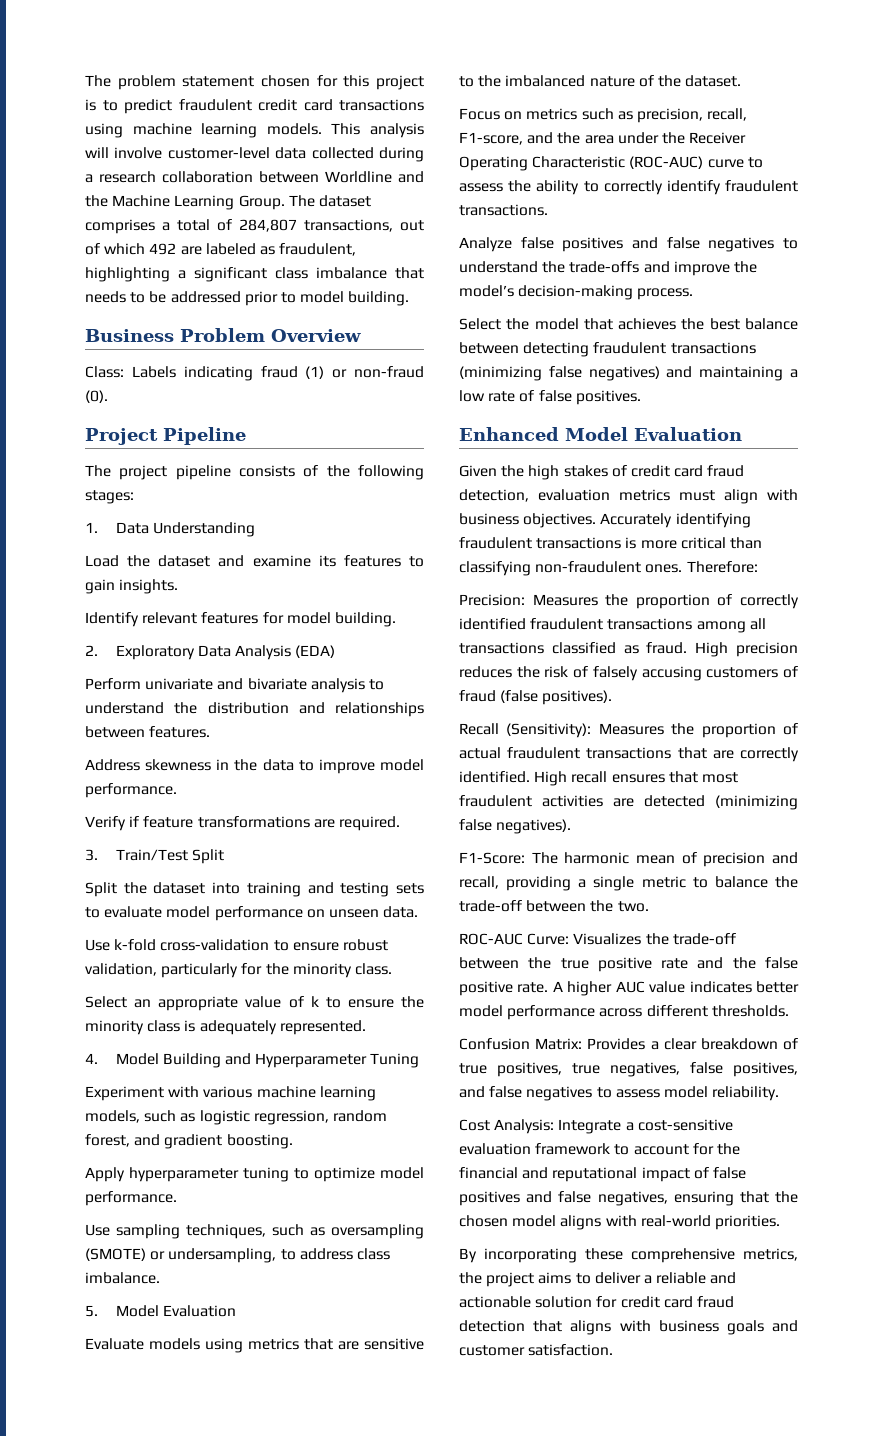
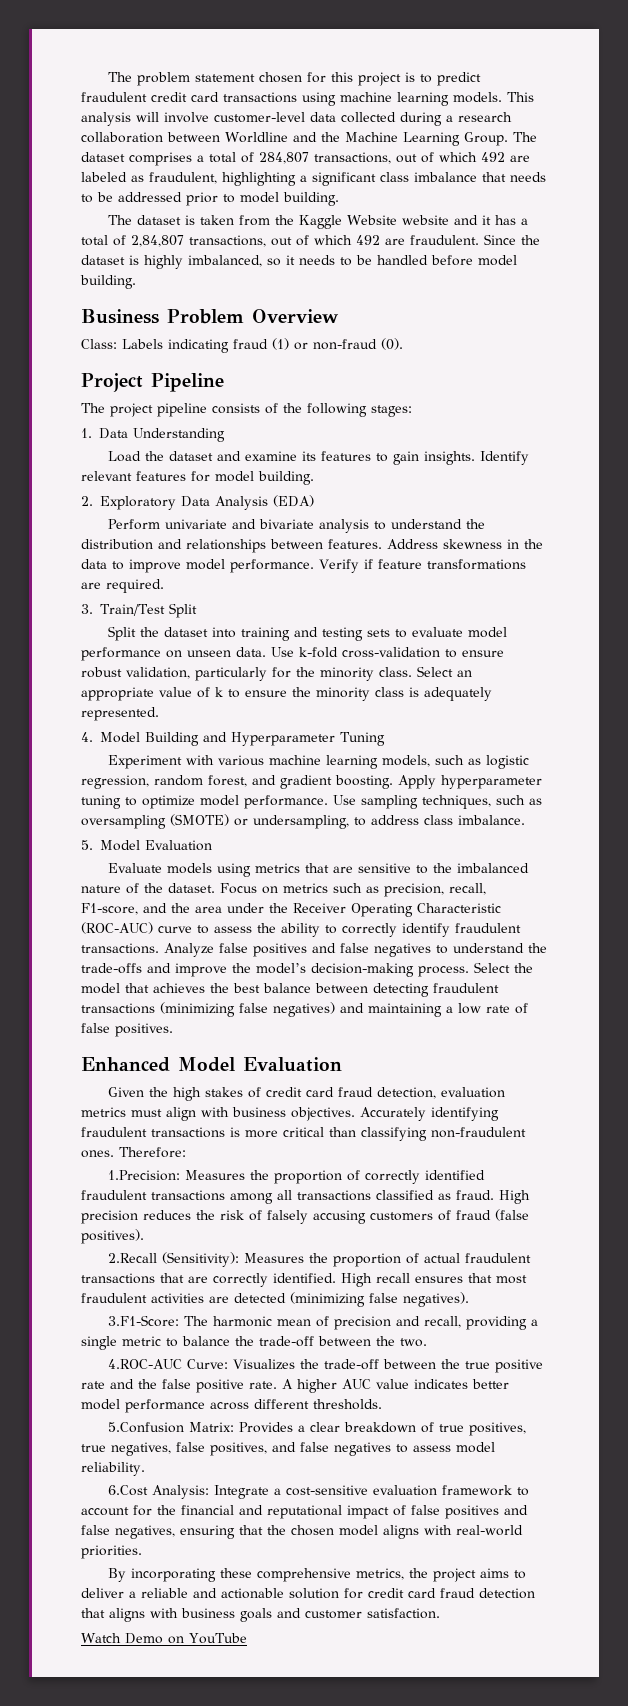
+ The dataset is taken from the Kaggle Website website and it has a total of 2,84,807 transactions, out of which 492 are fraudulent. Since the dataset is highly imbalanced, so it needs to be handled before model building.
- Load the dataset and examine its features to gain insights.
- Identify relevant features for model building.
+ Load the dataset and examine its features to gain insights. Identify relevant features for model building.
- Perform univariate and bivariate analysis to understand the distribution and relationships between features.
- Address skewness in the data to improve model performance.
- Verify if feature transformations are required.
+ Perform univariate and bivariate analysis to understand the distribution and relationships between features. Address skewness in the data to improve model performance. Verify if feature transformations are required.
- Split the dataset into training and testing sets to evaluate model performance on unseen data.
- Use k-fold cross-validation to ensure robust validation, particularly for the minority class.
- Select an appropriate value of k to ensure the minority class is adequately represented.
+ Split the dataset into training and testing sets to evaluate model performance on unseen data. Use k-fold cross-validation to ensure robust validation, particularly for the minority class. Select an appropriate value of k to ensure the minority class is adequately represented.
- Experiment with various machine learning models, such as logistic regression, random forest, and gradient boosting.
- Apply hyperparameter tuning to optimize model performance.
- Use sampling techniques, such as oversampling (SMOTE) or undersampling, to address class imbalance.
+ Experiment with various machine learning models, such as logistic regression, random forest, and gradient boosting. Apply hyperparameter tuning to optimize model performance. Use sampling techniques, such as oversampling (SMOTE) or undersampling, to address class imbalance.
- Evaluate models using metrics that are sensitive to the imbalanced nature of the dataset.
- Focus on metrics such as precision, recall, F1-score, and the area under the Receiver Operating Characteristic (ROC-AUC) curve to assess the ability to correctly identify fraudulent transactions.
- Analyze false positives and false negatives to understand the trade-offs and improve the model’s decision-making process.
- Select the model that achieves the best balance between detecting fraudulent transactions (minimizing false negatives) and maintaining a low rate of false positives.
+ Evaluate models using metrics that are sensitive to the imbalanced nature of the dataset. Focus on metrics such as precision, recall, F1-score, and the area under the Receiver Operating Characteristic (ROC-AUC) curve to assess the ability to correctly identify fraudulent transactions. Analyze false positives and false negatives to understand the trade-offs and improve the model’s decision-making process. Select the model that achieves the best balance between detecting fraudulent transactions (minimizing false negatives) and maintaining a low rate of false positives.
- Precision: Measures the proportion of correctly identified fraudulent transactions among all transactions classified as fraud.
+ 1.Precision: Measures the proportion of correctly identified fraudulent transactions among all transactions classified as fraud.
- Recall (Sensitivity): Measures the proportion of actual fraudulent transactions that are correctly identified.
+ 2.Recall (Sensitivity): Measures the proportion of actual fraudulent transactions that are correctly identified.
- F1-Score: The harmonic mean of precision and recall, providing a single metric to balance the trade-off between the two.
+ 3.F1-Score: The harmonic mean of precision and recall, providing a single metric to balance the trade-off between the two.
- ROC-AUC Curve: Visualizes the trade-off between the true positive rate and the false positive rate.
+ 4.ROC-AUC Curve: Visualizes the trade-off between the true positive rate and the false positive rate.
- Confusion Matrix: Provides a clear breakdown of true positives, true negatives, false positives, and false negatives to assess model reliability.
+ 5.Confusion Matrix: Provides a clear breakdown of true positives, true negatives, false positives, and false negatives to assess model reliability.
- Cost Analysis: Integrate a cost-sensitive evaluation framework to account for the financial and reputational impact of false positives and false negatives, ensuring that the chosen model aligns with real-world priorities.
+ 6.Cost Analysis: Integrate a cost-sensitive evaluation framework to account for the financial and reputational impact of false positives and false negatives, ensuring that the chosen model aligns with real-world priorities.
+ Watch Demo on YouTube

